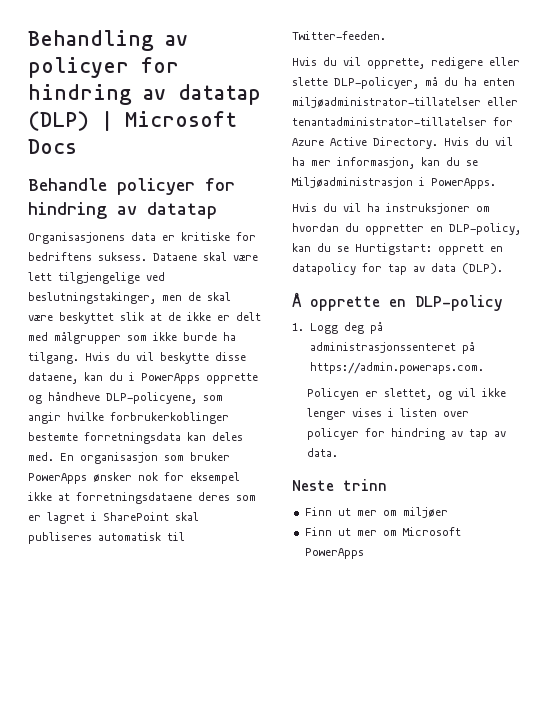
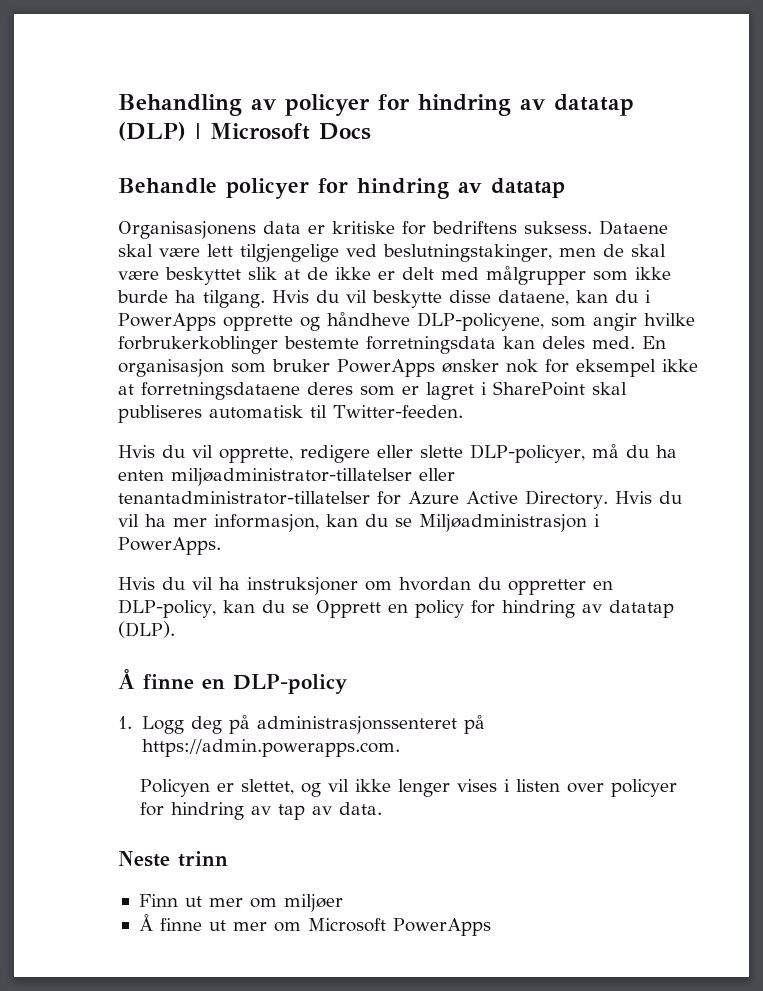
- Hvis du vil ha instruksjoner om hvordan du oppretter en DLP-policy, kan du se Hurtigstart: opprett en datapolicy for tap av data (DLP).
+ Hvis du vil ha instruksjoner om hvordan du oppretter en DLP-policy, kan du se Opprett en policy for hindring av datatap (DLP).
- Å opprette en DLP-policy
+ Å finne en DLP-policy
- 1. Logg deg på administrasjonssenteret på https://admin.poweraps.com.
+ 1. Logg deg på administrasjonssenteret på https://admin.powerapps.com.
- Finn ut mer om Microsoft PowerApps
+ Å finne ut mer om Microsoft PowerApps

